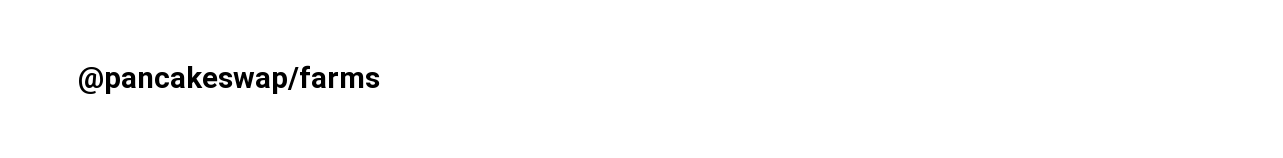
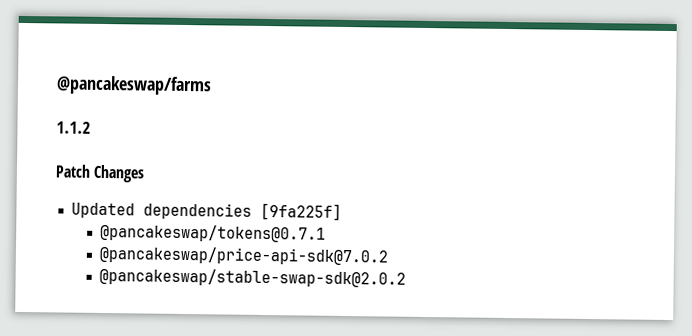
+ 1.1.2
+ Patch Changes
+ Updated dependencies [9fa225f]
+ @pancakeswap/tokens@0.7.1
+ @pancakeswap/price-api-sdk@7.0.2
+ @pancakeswap/stable-swap-sdk@2.0.2

